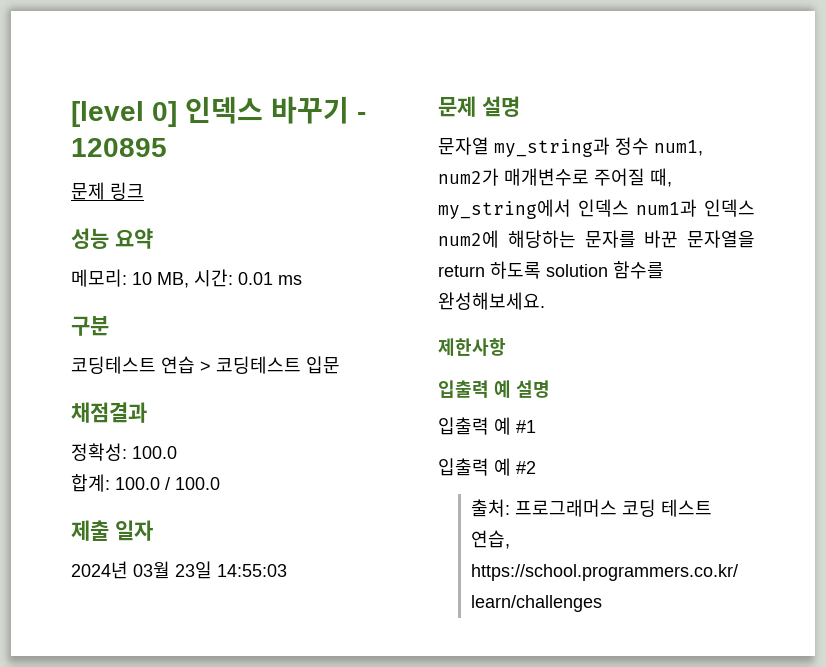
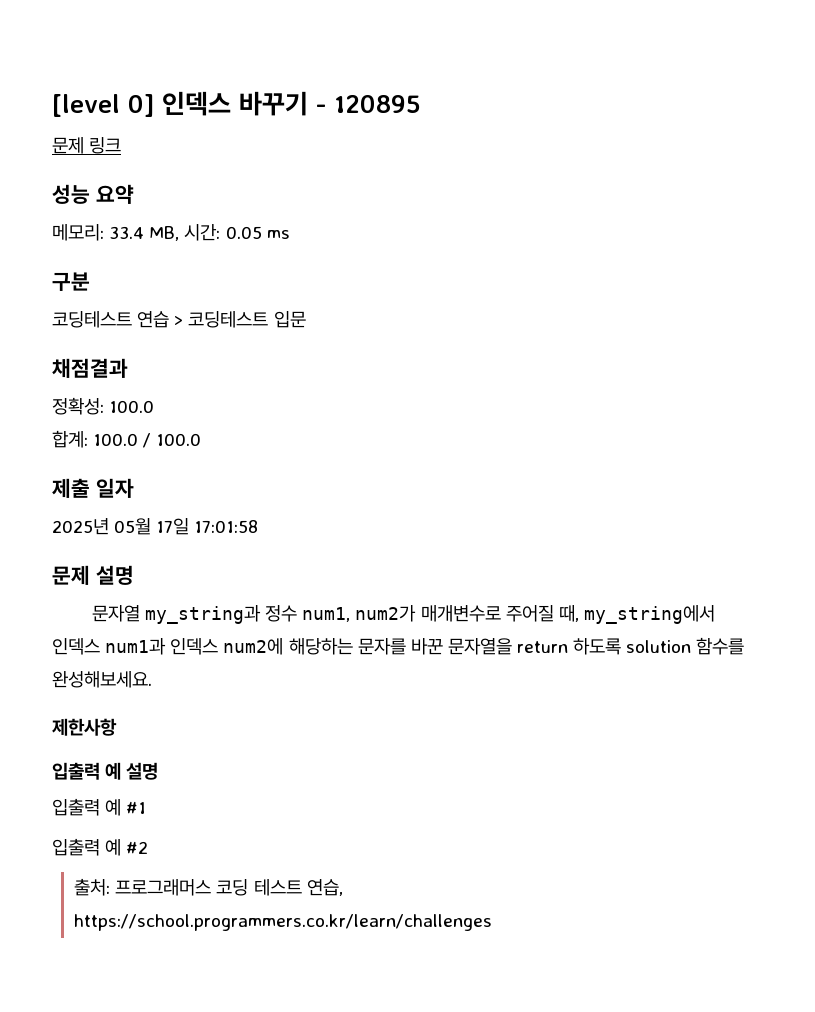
- 메모리: 10 MB, 시간: 0.01 ms
+ 메모리: 33.4 MB, 시간: 0.05 ms
- 2024년 03월 23일 14:55:03
+ 2025년 05월 17일 17:01:58

